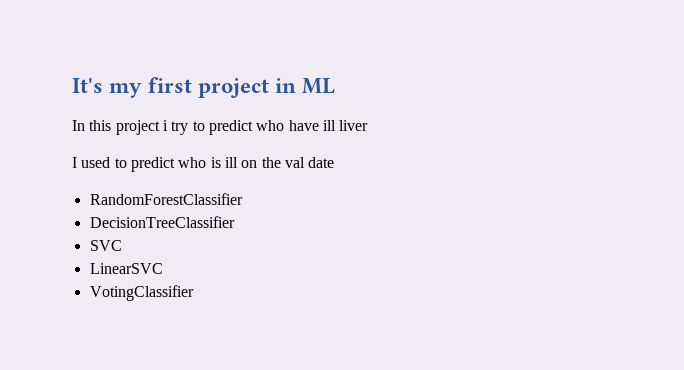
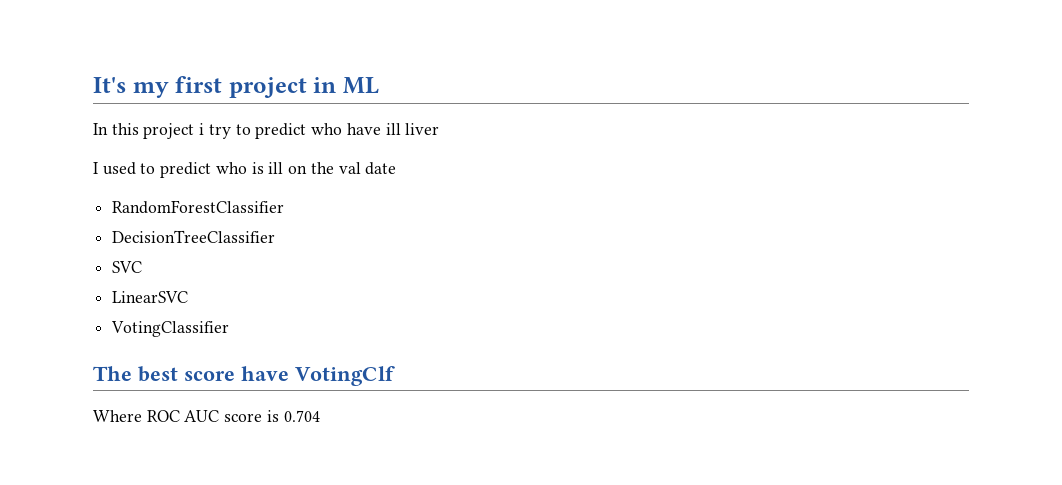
+ The best score have VotingClf
+ Where ROC AUC score is 0.704

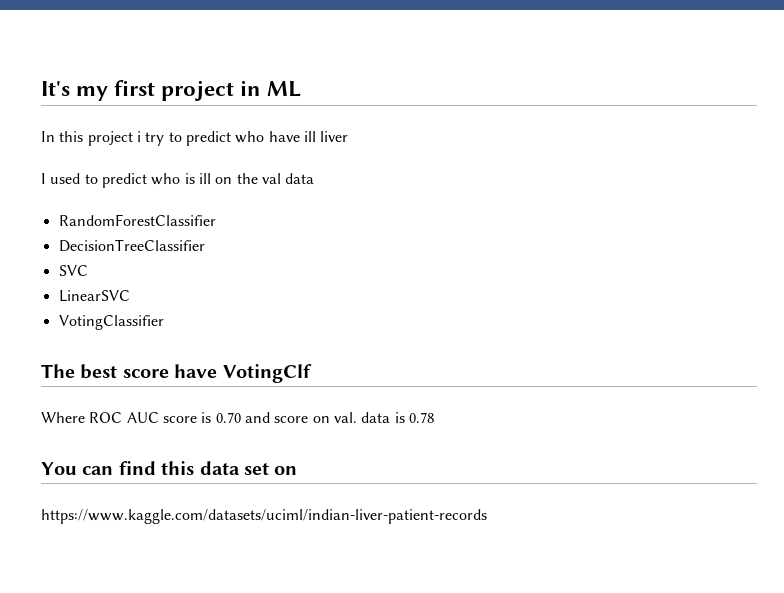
- I used to predict who is ill on the val date
+ I used to predict who is ill on the val data
- Where ROC AUC score is 0.704
+ Where ROC AUC score is 0.70 and score on val. data is 0.78
+ You can find this data set on
+ https://www.kaggle.com/datasets/uciml/indian-liver-patient-records

